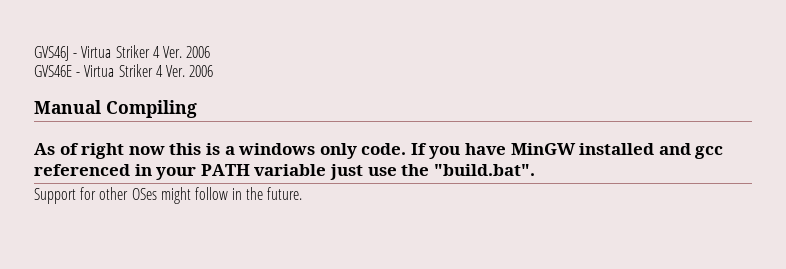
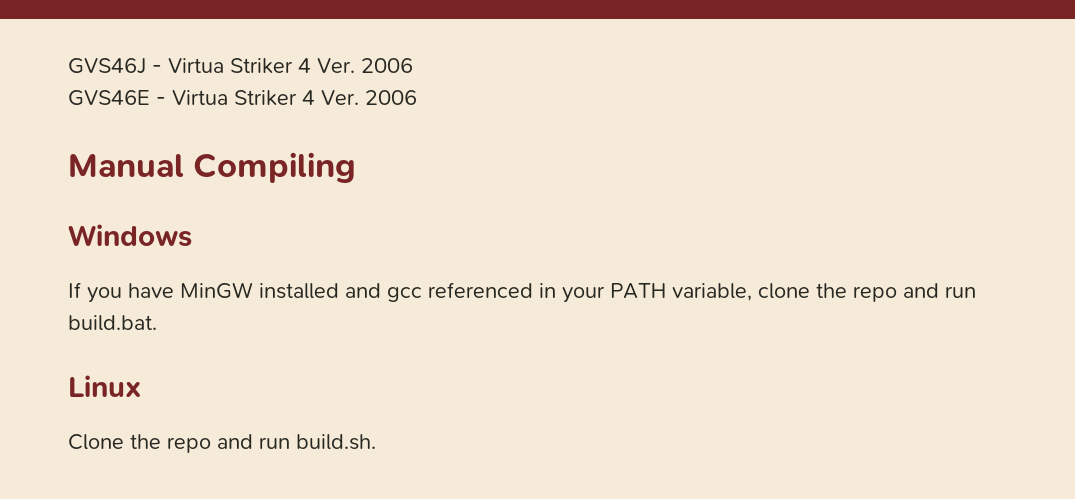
- As of right now this is a windows only code. If you have MinGW installed and gcc referenced in your PATH variable just use the "build.bat".
- Support for other OSes might follow in the future.
+ Windows
+ If you have MinGW installed and gcc referenced in your PATH variable, clone the repo and run build.bat.
+ Linux
+ Clone the repo and run build.sh.

